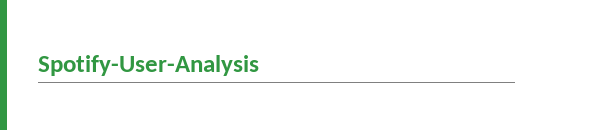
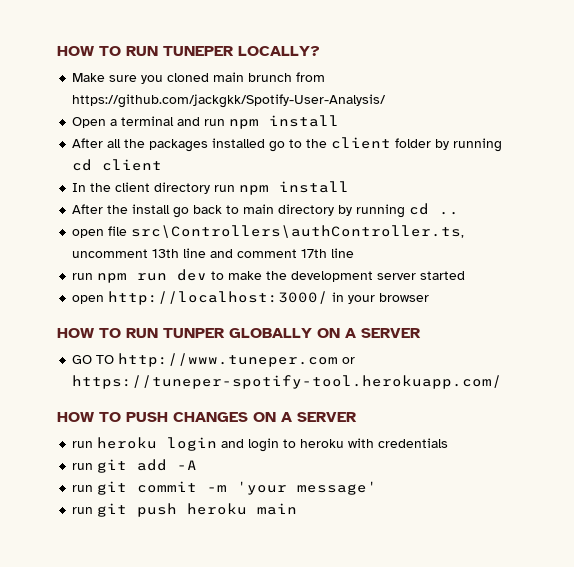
- Spotify-User-Analysis
+ HOW TO RUN TUNEPER LOCALLY?
+ Make sure you cloned main brunch from https://github.com/jackgkk/Spotify-User-Analysis/
+ Open a terminal and run npm install
+ After all the packages installed go to the client folder by running cd client
+ In the client directory run npm install
+ After the install go back to main directory by running cd ..
+ open file src\Controllers\authController.ts, uncomment 13th line and comment 17th line
+ run npm run dev to make the development server started
+ open http://localhost:3000/ in your browser
+ HOW TO RUN TUNPER GLOBALLY ON A SERVER
+ GO TO http://www.tuneper.com or https://tuneper-spotify-tool.herokuapp.com/
+ HOW TO PUSH CHANGES ON A SERVER
+ run heroku login and login to heroku with credentials
+ run git add -A
+ run git commit -m 'your message'
+ run git push heroku main

